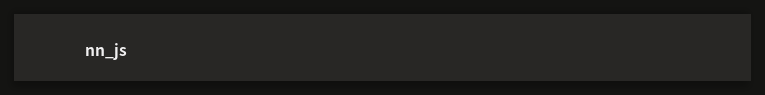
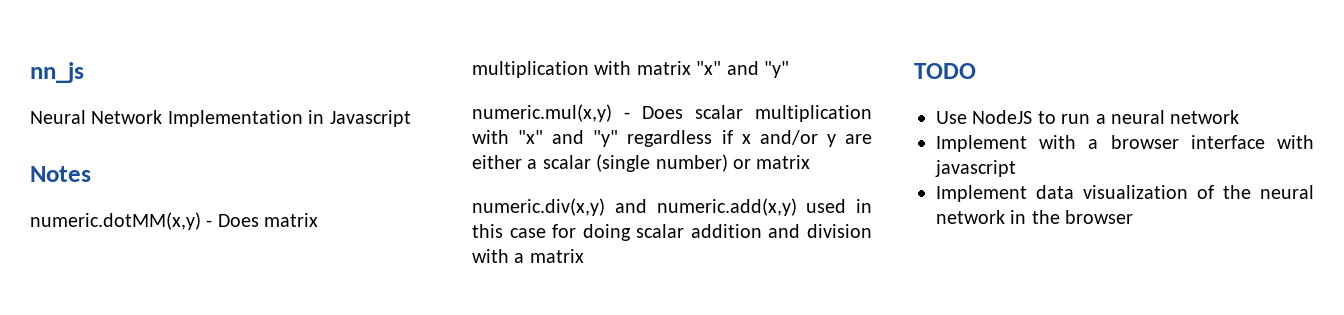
+ Neural Network Implementation in Javascript
+ Notes
+ numeric.dotMM(x,y) - Does matrix multiplication with matrix "x" and "y"
+ numeric.mul(x,y) - Does scalar multiplication with "x" and "y" regardless if x and/or y are either a scalar (single number) or matrix
+ numeric.div(x,y) and numeric.add(x,y) used in this case for doing scalar addition and division with a matrix
+ TODO
+ Use NodeJS to run a neural network
+ Implement with a browser interface with javascript
+ Implement data visualization of the neural network in the browser

